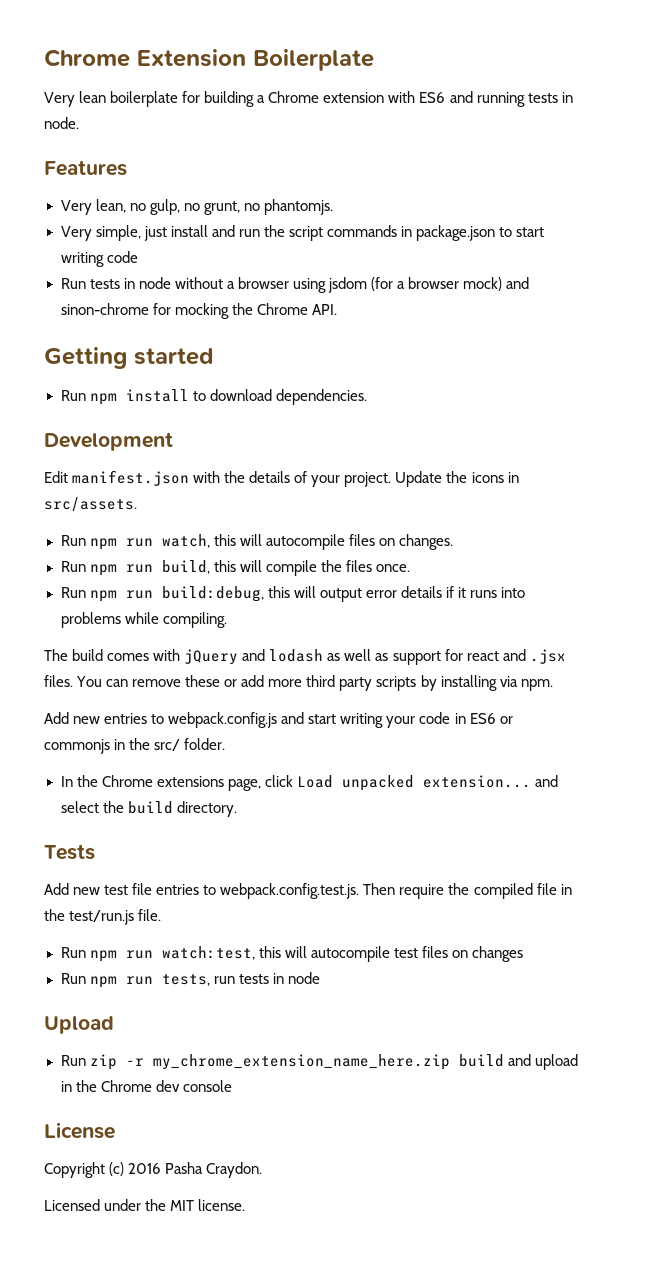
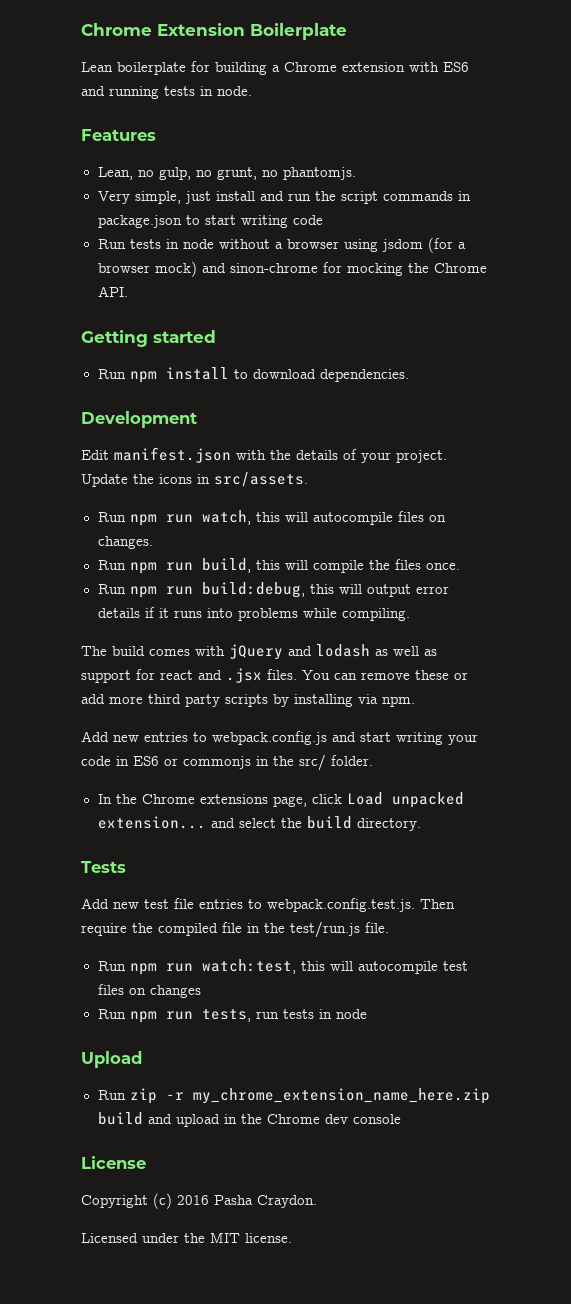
- Very lean boilerplate for building a Chrome extension with ES6 and running tests in node.
+ Lean boilerplate for building a Chrome extension with ES6 and running tests in node.
- Very lean, no gulp, no grunt, no phantomjs.
+ Lean, no gulp, no grunt, no phantomjs.

